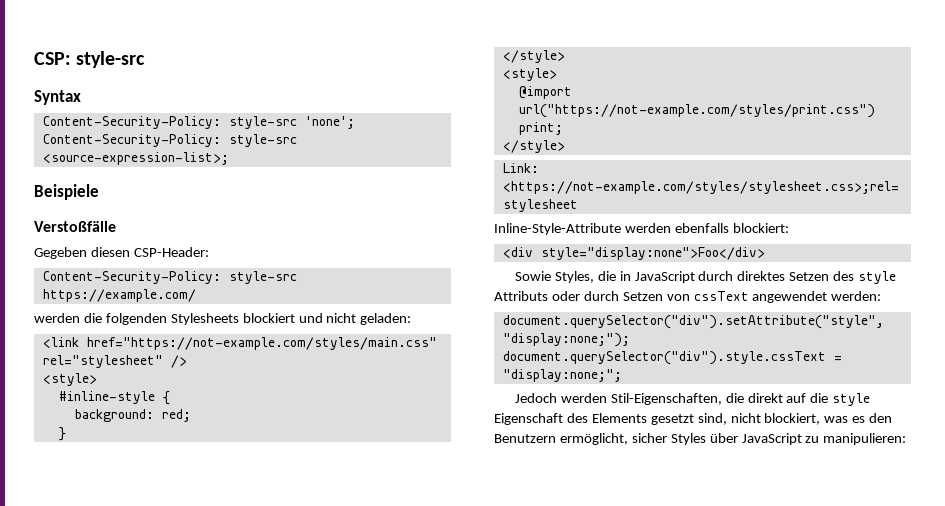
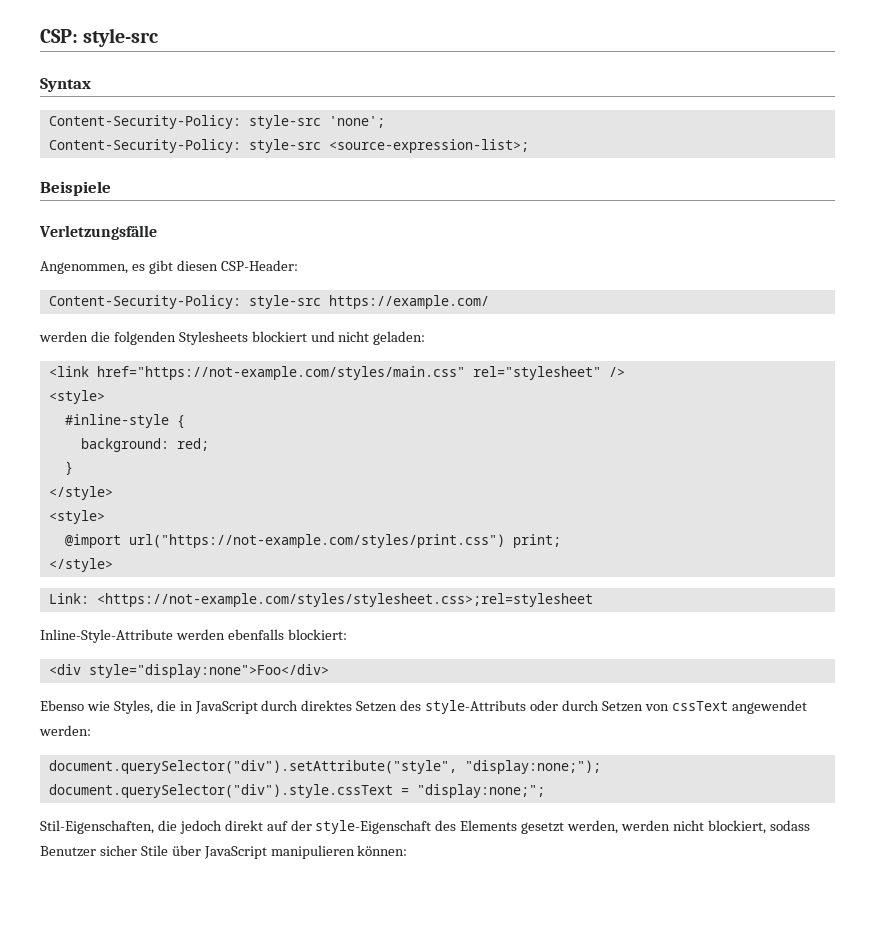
- Verstoßfälle
- Gegeben diesen CSP-Header:
+ Verletzungsfälle
+ Angenommen, es gibt diesen CSP-Header:
- Sowie Styles, die in JavaScript durch direktes Setzen des style Attributs oder durch Setzen von cssText angewendet werden:
+ Ebenso wie Styles, die in JavaScript durch direktes Setzen des style-Attributs oder durch Setzen von cssText angewendet werden:
- Jedoch werden Stil-Eigenschaften, die direkt auf die style Eigenschaft des Elements gesetzt sind, nicht blockiert, was es den Benutzern ermöglicht, sicher Styles über JavaScript zu manipulieren:
+ Stil-Eigenschaften, die jedoch direkt auf der style-Eigenschaft des Elements gesetzt werden, werden nicht blockiert, sodass Benutzer sicher Stile über JavaScript manipulieren können:

